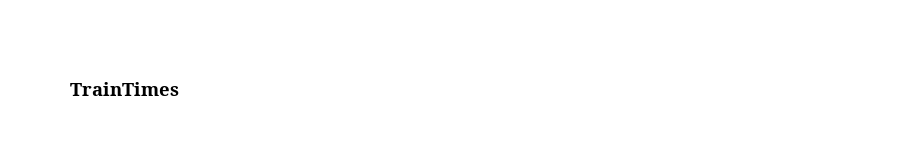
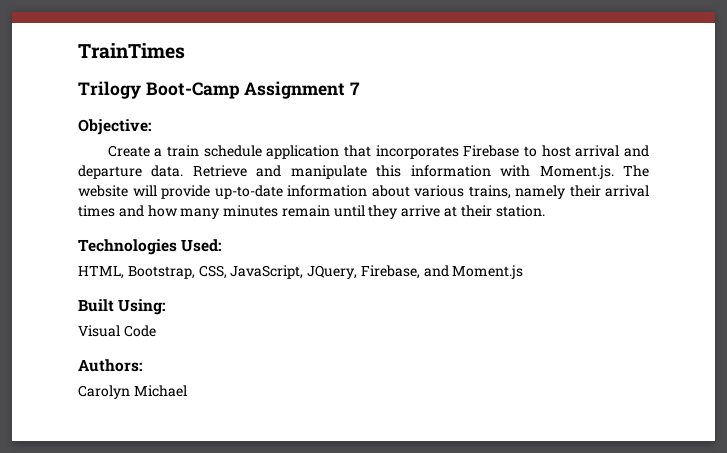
+ Trilogy Boot-Camp Assignment 7
+ Objective:
+ Create a train schedule application that incorporates Firebase to host arrival and departure data. Retrieve and manipulate this information with Moment.js. The website will provide up-to-date information about various trains, namely their arrival times and how many minutes remain until they arrive at their station.
+ Technologies Used:
+ HTML, Bootstrap, CSS, JavaScript, JQuery, Firebase, and Moment.js
+ Built Using:
+ Visual Code
+ Authors:
+ Carolyn Michael

